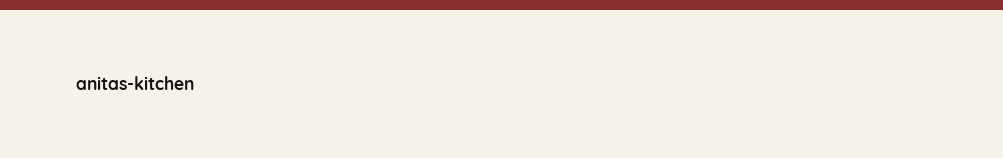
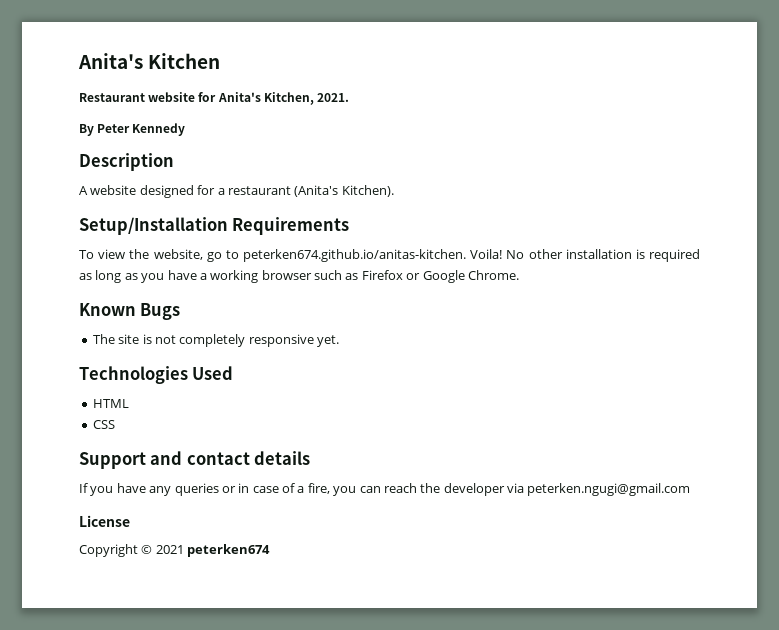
- anitas-kitchen
+ Anita's Kitchen
+ Restaurant website for Anita's Kitchen, 2021.
+ By Peter Kennedy
+ Description
+ A website designed for a restaurant (Anita's Kitchen).
+ Setup/Installation Requirements
+ To view the website, go to peterken674.github.io/anitas-kitchen. Voila! No other installation is required as long as you have a working browser such as Firefox or Google Chrome.
+ Known Bugs
+ The site is not completely responsive yet.
+ Technologies Used
+ HTML
+ CSS
+ Support and contact details
+ If you have any queries or in case of a fire, you can reach the developer via peterken.ngugi@gmail.com
+ License
+ Copyright © 2021 peterken674

